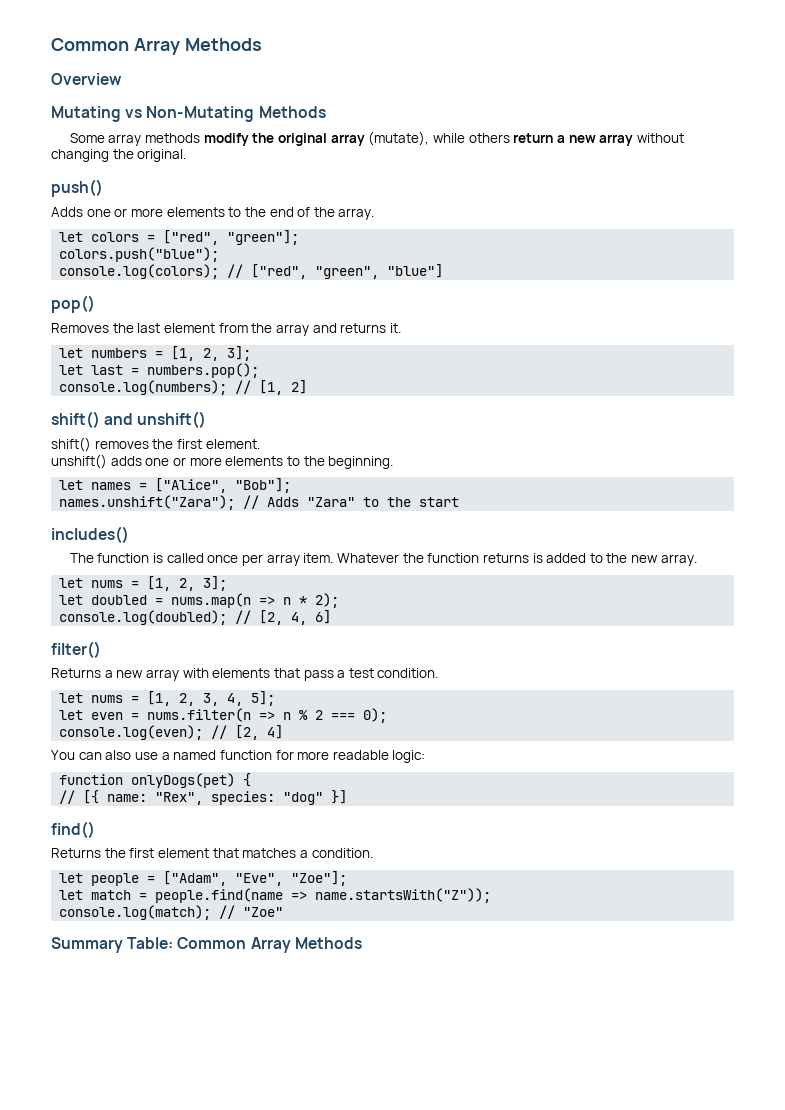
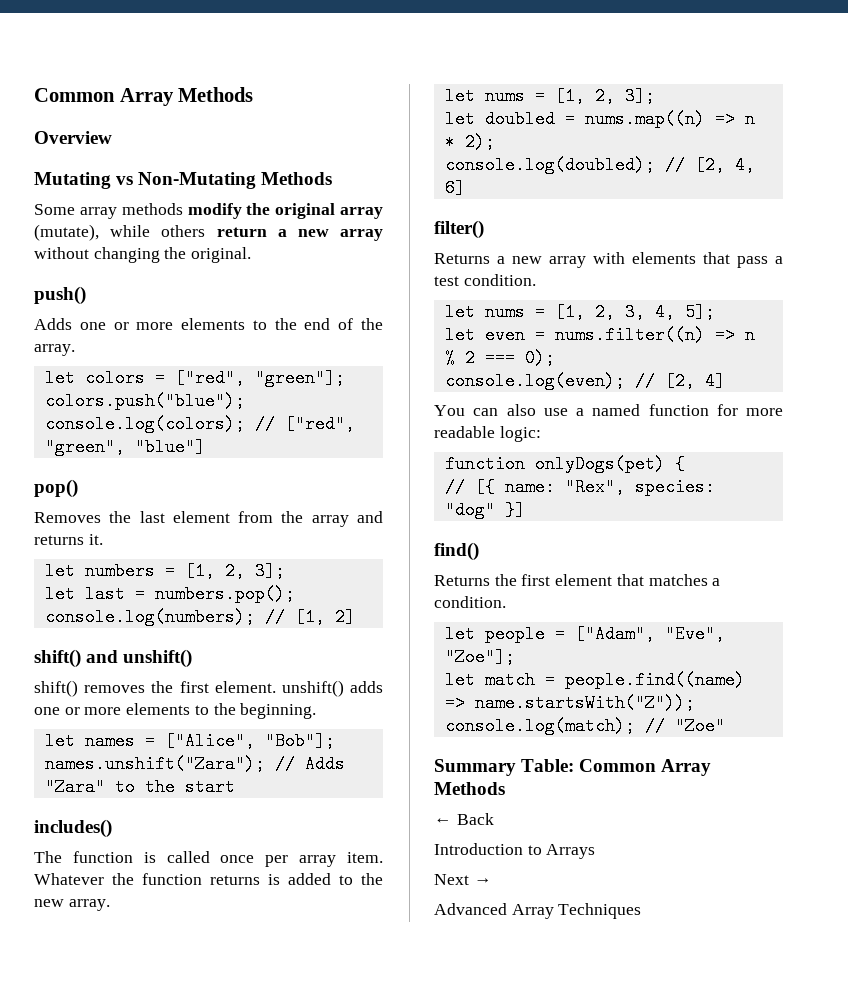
- shift() removes the first element.
- unshift() adds one or more elements to the beginning.
+ shift() removes the first element. unshift() adds one or more elements to the beginning.
- let doubled = nums.map(n => n * 2);
+ let doubled = nums.map((n) => n * 2);
- let even = nums.filter(n => n % 2 === 0);
+ let even = nums.filter((n) => n % 2 === 0);
- let match = people.find(name => name.startsWith("Z"));
+ let match = people.find((name) => name.startsWith("Z"));
+ ← Back
+ Introduction to Arrays
+ Next →
+ Advanced Array Techniques

